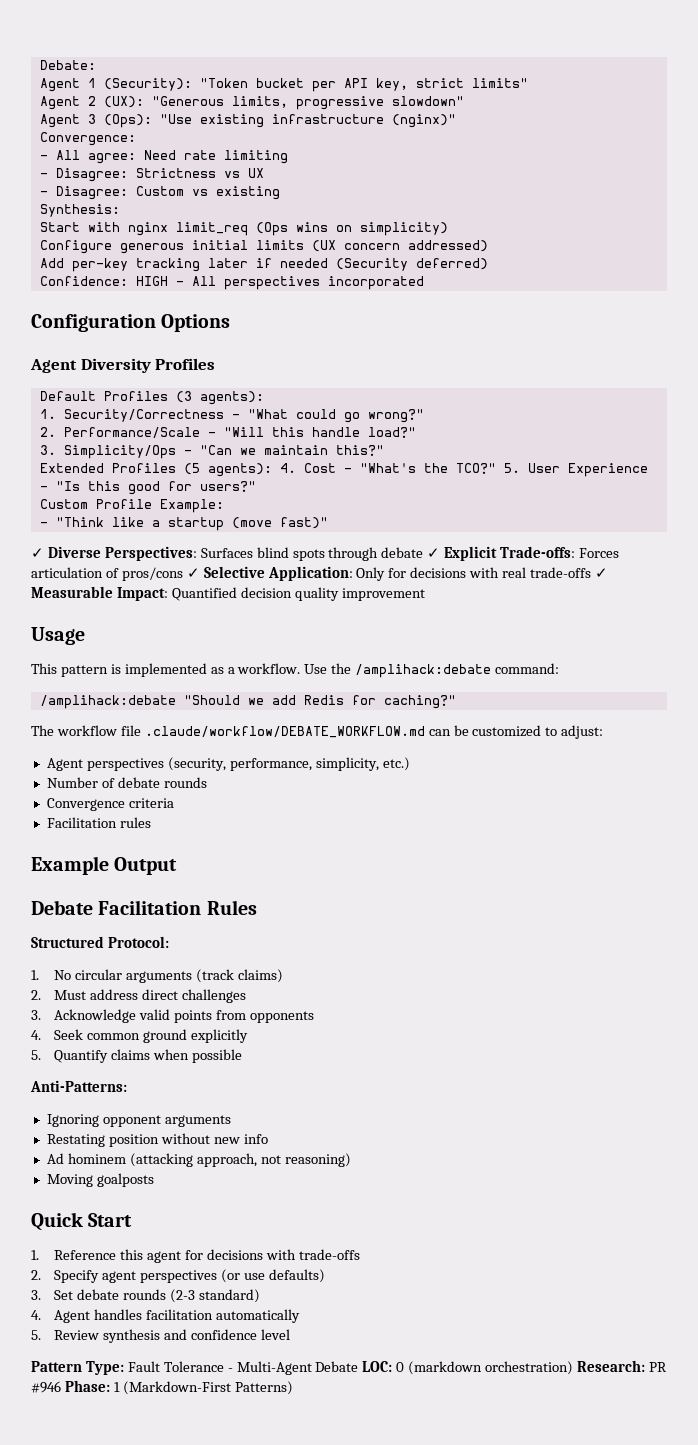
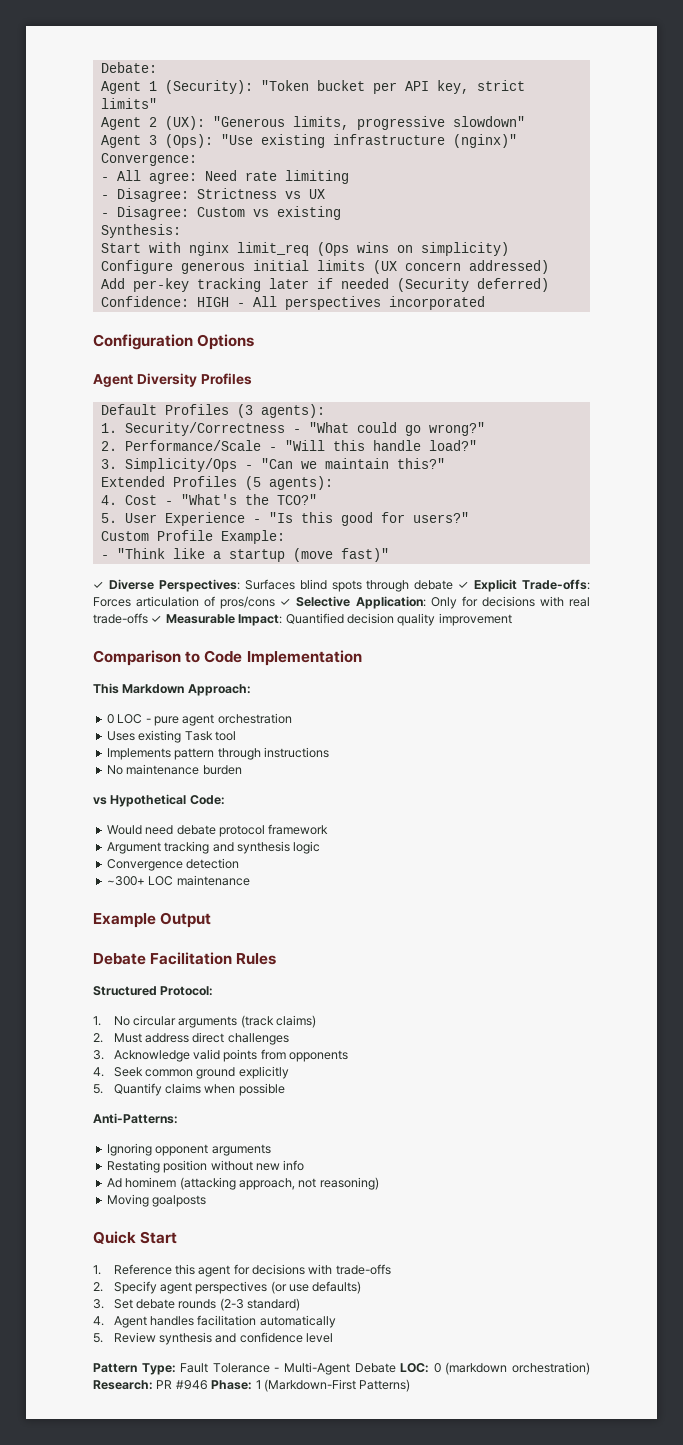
- Extended Profiles (5 agents): 4. Cost - "What's the TCO?" 5. User Experience - "Is this good for users?"
+ Extended Profiles (5 agents):
+ 4. Cost - "What's the TCO?"
+ 5. User Experience - "Is this good for users?"
- Usage
- This pattern is implemented as a workflow. Use the /amplihack:debate command:
- /amplihack:debate "Should we add Redis for caching?"
- The workflow file .claude/workflow/DEBATE_WORKFLOW.md can be customized to adjust:
- Agent perspectives (security, performance, simplicity, etc.)
- Number of debate rounds
- Convergence criteria
- Facilitation rules
+ Comparison to Code Implementation
+ This Markdown Approach:
+ 0 LOC - pure agent orchestration
+ Uses existing Task tool
+ Implements pattern through instructions
+ No maintenance burden
+ vs Hypothetical Code:
+ Would need debate protocol framework
+ Argument tracking and synthesis logic
+ Convergence detection
+ ~300+ LOC maintenance

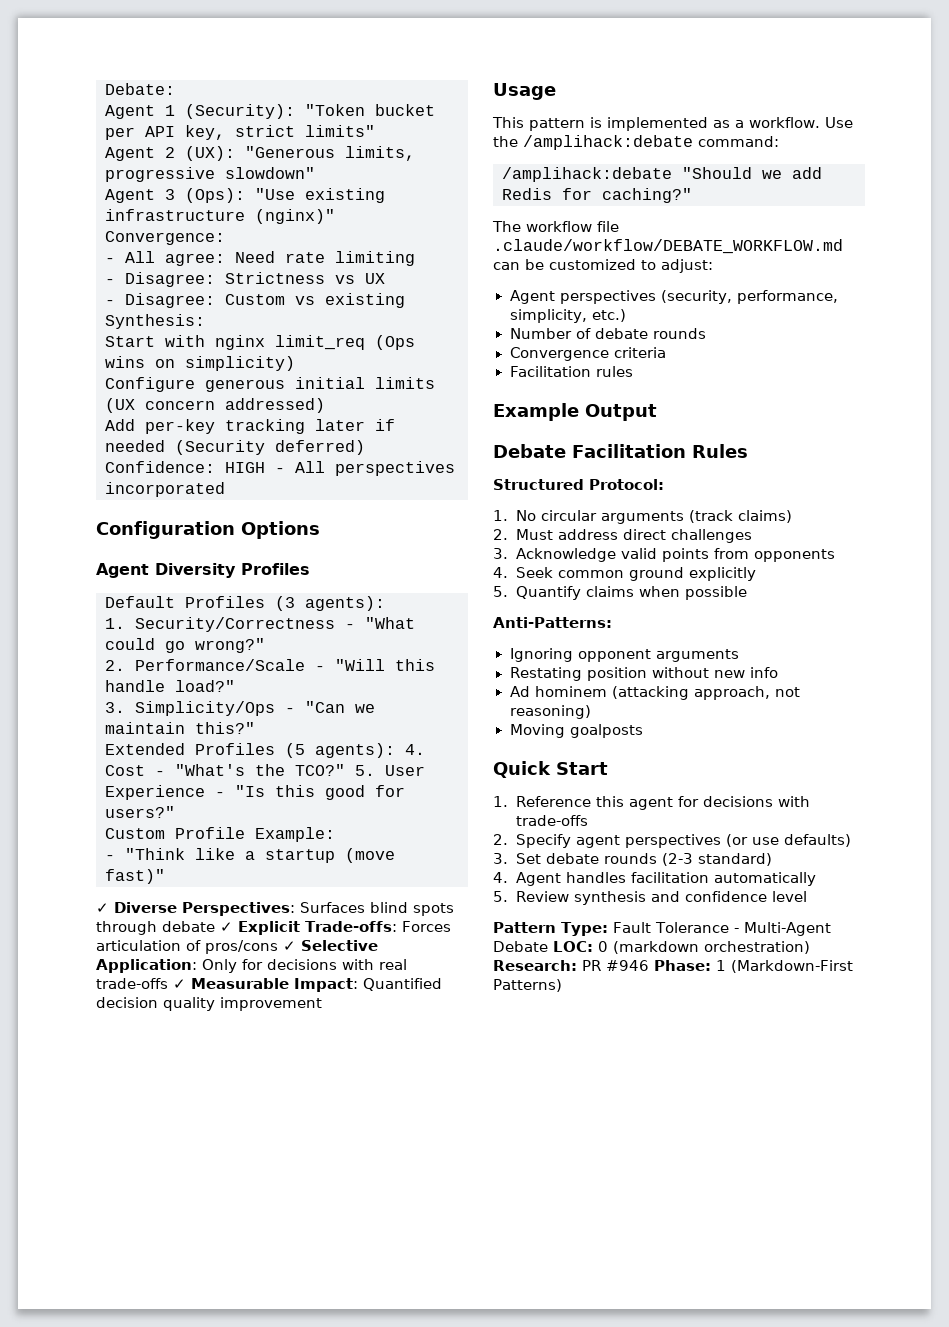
- Extended Profiles (5 agents):
- 4. Cost - "What's the TCO?"
- 5. User Experience - "Is this good for users?"
+ Extended Profiles (5 agents): 4. Cost - "What's the TCO?" 5. User Experience - "Is this good for users?"
- Comparison to Code Implementation
- This Markdown Approach:
- 0 LOC - pure agent orchestration
- Uses existing Task tool
- Implements pattern through instructions
- No maintenance burden
- vs Hypothetical Code:
- Would need debate protocol framework
- Argument tracking and synthesis logic
- Convergence detection
- ~300+ LOC maintenance
+ Usage
+ This pattern is implemented as a workflow. Use the /amplihack:debate command:
+ /amplihack:debate "Should we add Redis for caching?"
+ The workflow file .claude/workflow/DEBATE_WORKFLOW.md can be customized to adjust:
+ Agent perspectives (security, performance, simplicity, etc.)
+ Number of debate rounds
+ Convergence criteria
+ Facilitation rules

